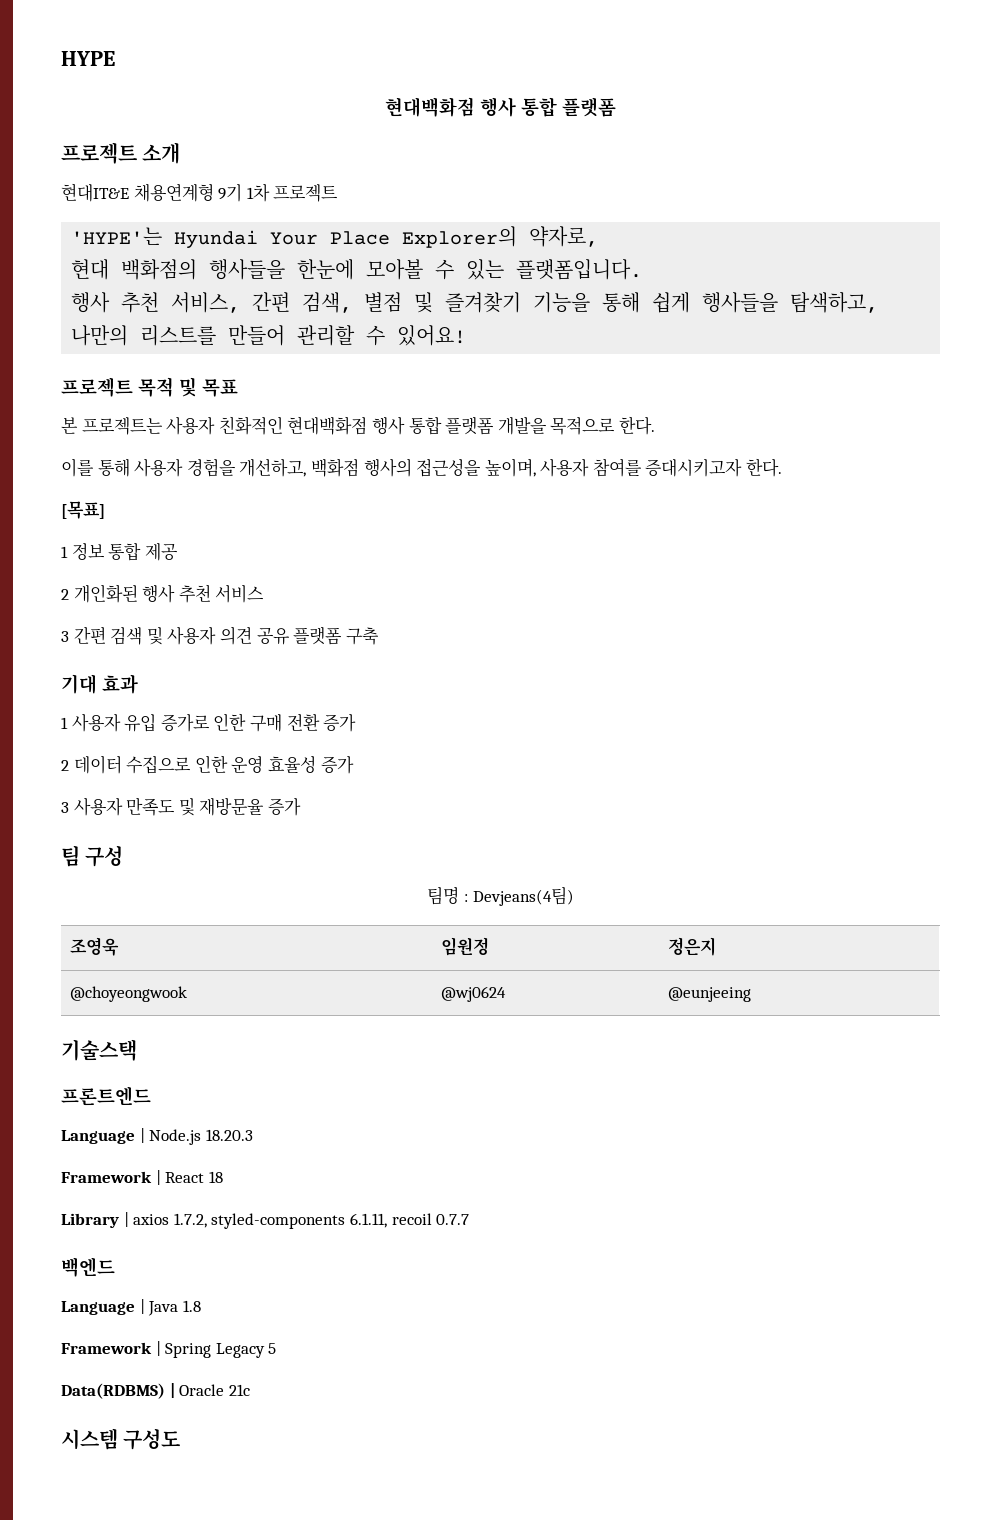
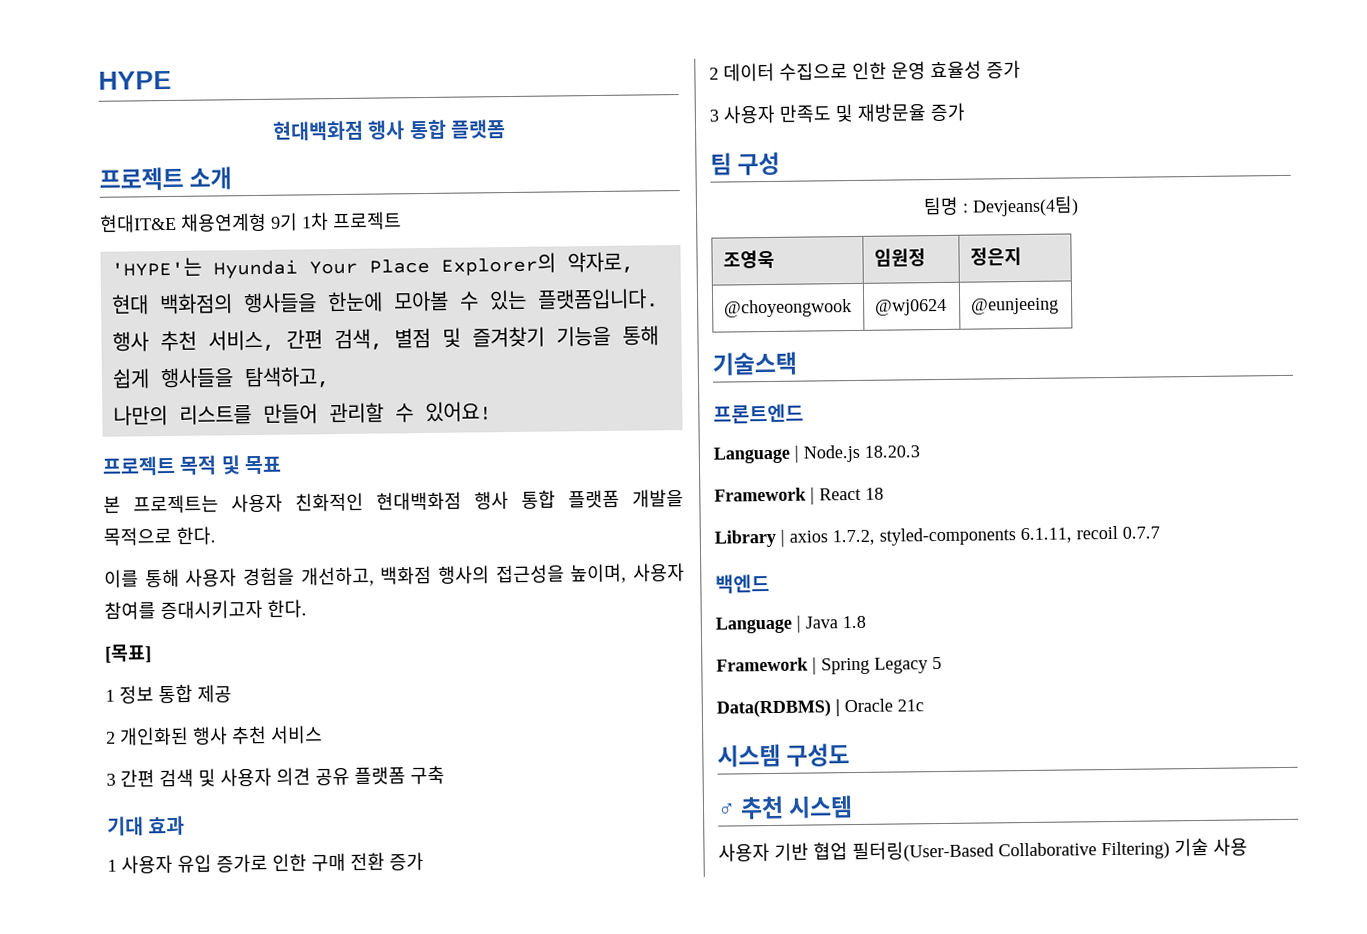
+ ♂ 추천 시스템
+ 사용자 기반 협업 필터링(User-Based Collaborative Filtering) 기술 사용

